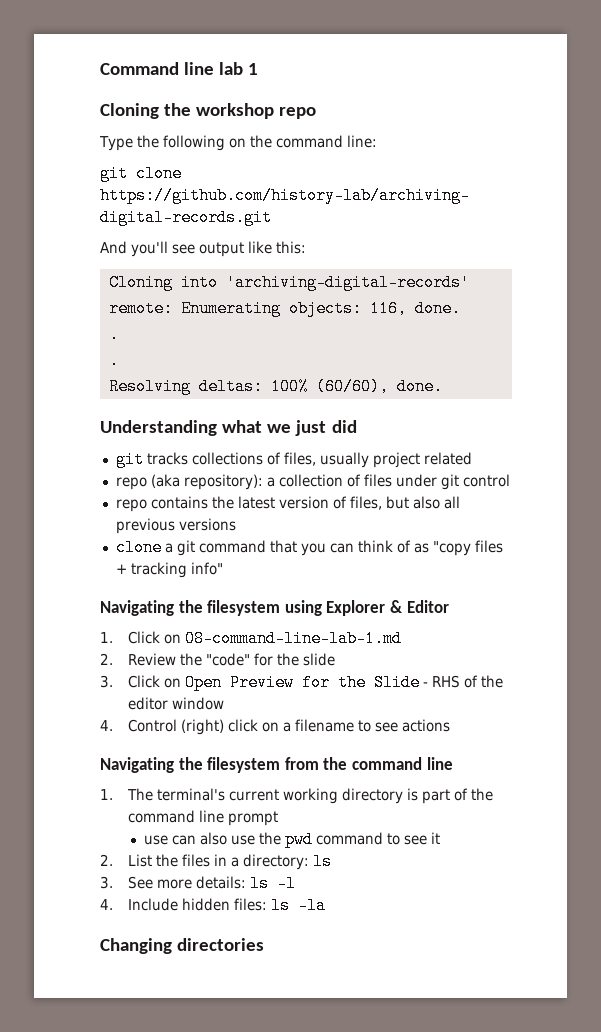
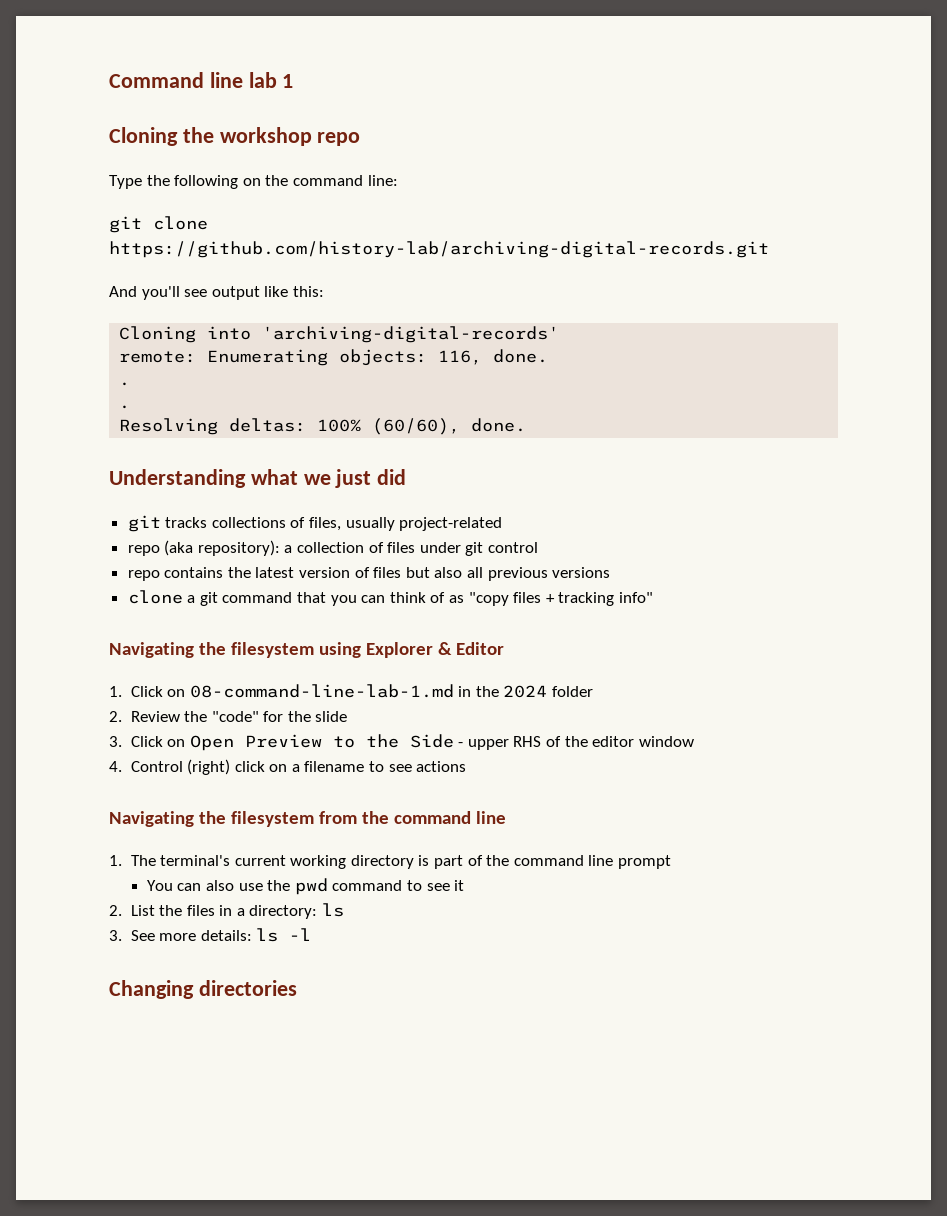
- git tracks collections of files, usually project related
+ git tracks collections of files, usually project-related
- repo contains the latest version of files, but also all previous versions
+ repo contains the latest version of files but also all previous versions
- 1. Click on 08-command-line-lab-1.md
+ 1. Click on 08-command-line-lab-1.md in the 2024 folder
- 3. Click on Open Preview for the Slide - RHS of the editor window
+ 3. Click on Open Preview to the Side - upper RHS of the editor window
- use can also use the pwd command to see it
+ You can also use the pwd command to see it
- 4. Include hidden files: ls -la

